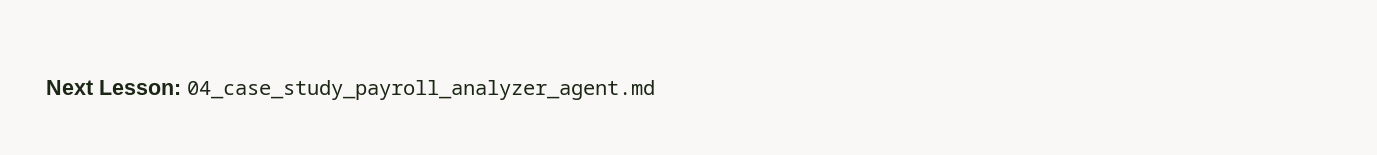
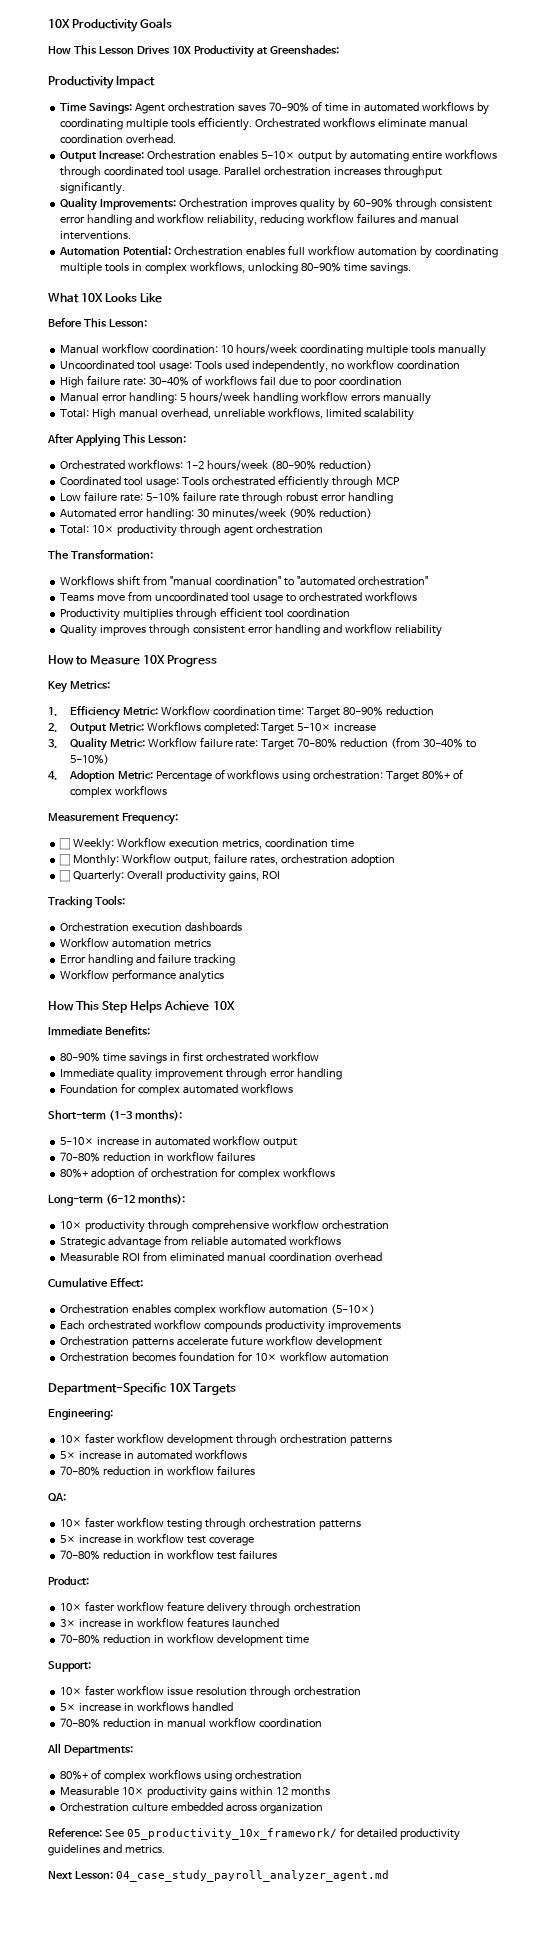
+ 10X Productivity Goals
+ How This Lesson Drives 10X Productivity at Greenshades:
+ Productivity Impact
+ Time Savings: Agent orchestration saves 70-90% of time in automated workflows by coordinating multiple tools efficiently. Orchestrated workflows eliminate manual coordination overhead.
+ Output Increase: Orchestration enables 5-10× output by automating entire workflows through coordinated tool usage. Parallel orchestration increases throughput significantly.
+ Quality Improvements: Orchestration improves quality by 60-90% through consistent error handling and workflow reliability, reducing workflow failures and manual interventions.
+ Automation Potential: Orchestration enables full workflow automation by coordinating multiple tools in complex workflows, unlocking 80-90% time savings.
+ What 10X Looks Like
+ Before This Lesson:
+ Manual workflow coordination: 10 hours/week coordinating multiple tools manually
+ Uncoordinated tool usage: Tools used independently, no workflow coordination
+ High failure rate: 30-40% of workflows fail due to poor coordination
+ Manual error handling: 5 hours/week handling workflow errors manually
+ Total: High manual overhead, unreliable workflows, limited scalability
+ After Applying This Lesson:
+ Orchestrated workflows: 1-2 hours/week (80-90% reduction)
+ Coordinated tool usage: Tools orchestrated efficiently through MCP
+ Low failure rate: 5-10% failure rate through robust error handling
+ Automated error handling: 30 minutes/week (90% reduction)
+ Total: 10× productivity through agent orchestration
+ The Transformation:
+ Workflows shift from "manual coordination" to "automated orchestration"
+ Teams move from uncoordinated tool usage to orchestrated workflows
+ Productivity multiplies through efficient tool coordination
+ Quality improves through consistent error handling and workflow reliability
+ How to Measure 10X Progress
+ Key Metrics:
+ 1. Efficiency Metric: Workflow coordination time: Target 80-90% reduction
+ 2. Output Metric: Workflows completed: Target 5-10× increase
+ 3. Quality Metric: Workflow failure rate: Target 70-80% reduction (from 30-40% to 5-10%)
+ 4. Adoption Metric: Percentage of workflows using orchestration: Target 80%+ of complex workflows
+ Measurement Frequency:
+ ☐ Weekly: Workflow execution metrics, coordination time
+ ☐ Monthly: Workflow output, failure rates, orchestration adoption
+ ☐ Quarterly: Overall productivity gains, ROI
+ Tracking Tools:
+ Orchestration execution dashboards
+ Workflow automation metrics
+ Error handling and failure tracking
+ Workflow performance analytics
+ How This Step Helps Achieve 10X
+ Immediate Benefits:
+ 80-90% time savings in first orchestrated workflow
+ Immediate quality improvement through error handling
+ Foundation for complex automated workflows
+ Short-term (1-3 months):
+ 5-10× increase in automated workflow output
+ 70-80% reduction in workflow failures
+ 80%+ adoption of orchestration for complex workflows
+ Long-term (6-12 months):
+ 10× productivity through comprehensive workflow orchestration
+ Strategic advantage from reliable automated workflows
+ Measurable ROI from eliminated manual coordination overhead
+ Cumulative Effect:
+ Orchestration enables complex workflow automation (5-10×)
+ Each orchestrated workflow compounds productivity improvements
+ Orchestration patterns accelerate future workflow development
+ Orchestration becomes foundation for 10× workflow automation
+ Department-Specific 10X Targets
+ Engineering:
+ 10× faster workflow development through orchestration patterns
+ 5× increase in automated workflows
+ 70-80% reduction in workflow failures
+ QA:
+ 10× faster workflow testing through orchestration patterns
+ 5× increase in workflow test coverage
+ 70-80% reduction in workflow test failures
+ Product:
+ 10× faster workflow feature delivery through orchestration
+ 3× increase in workflow features launched
+ 70-80% reduction in workflow development time
+ Support:
+ 10× faster workflow issue resolution through orchestration
+ 5× increase in workflows handled
+ 70-80% reduction in manual workflow coordination
+ All Departments:
+ 80%+ of complex workflows using orchestration
+ Measurable 10× productivity gains within 12 months
+ Orchestration culture embedded across organization
+ Reference: See 05_productivity_10x_framework/ for detailed productivity guidelines and metrics.

